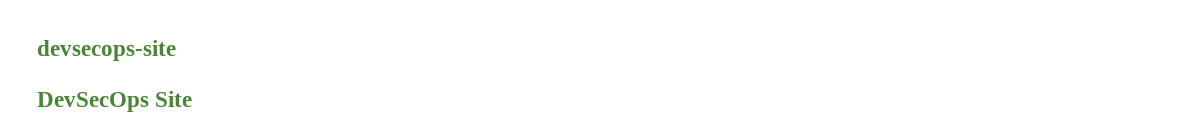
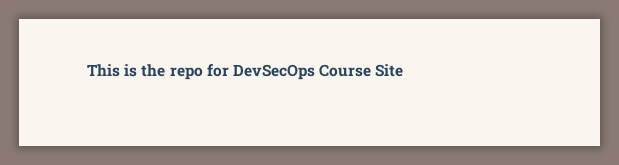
- devsecops-site
- DevSecOps Site
+ This is the repo for DevSecOps Course Site

